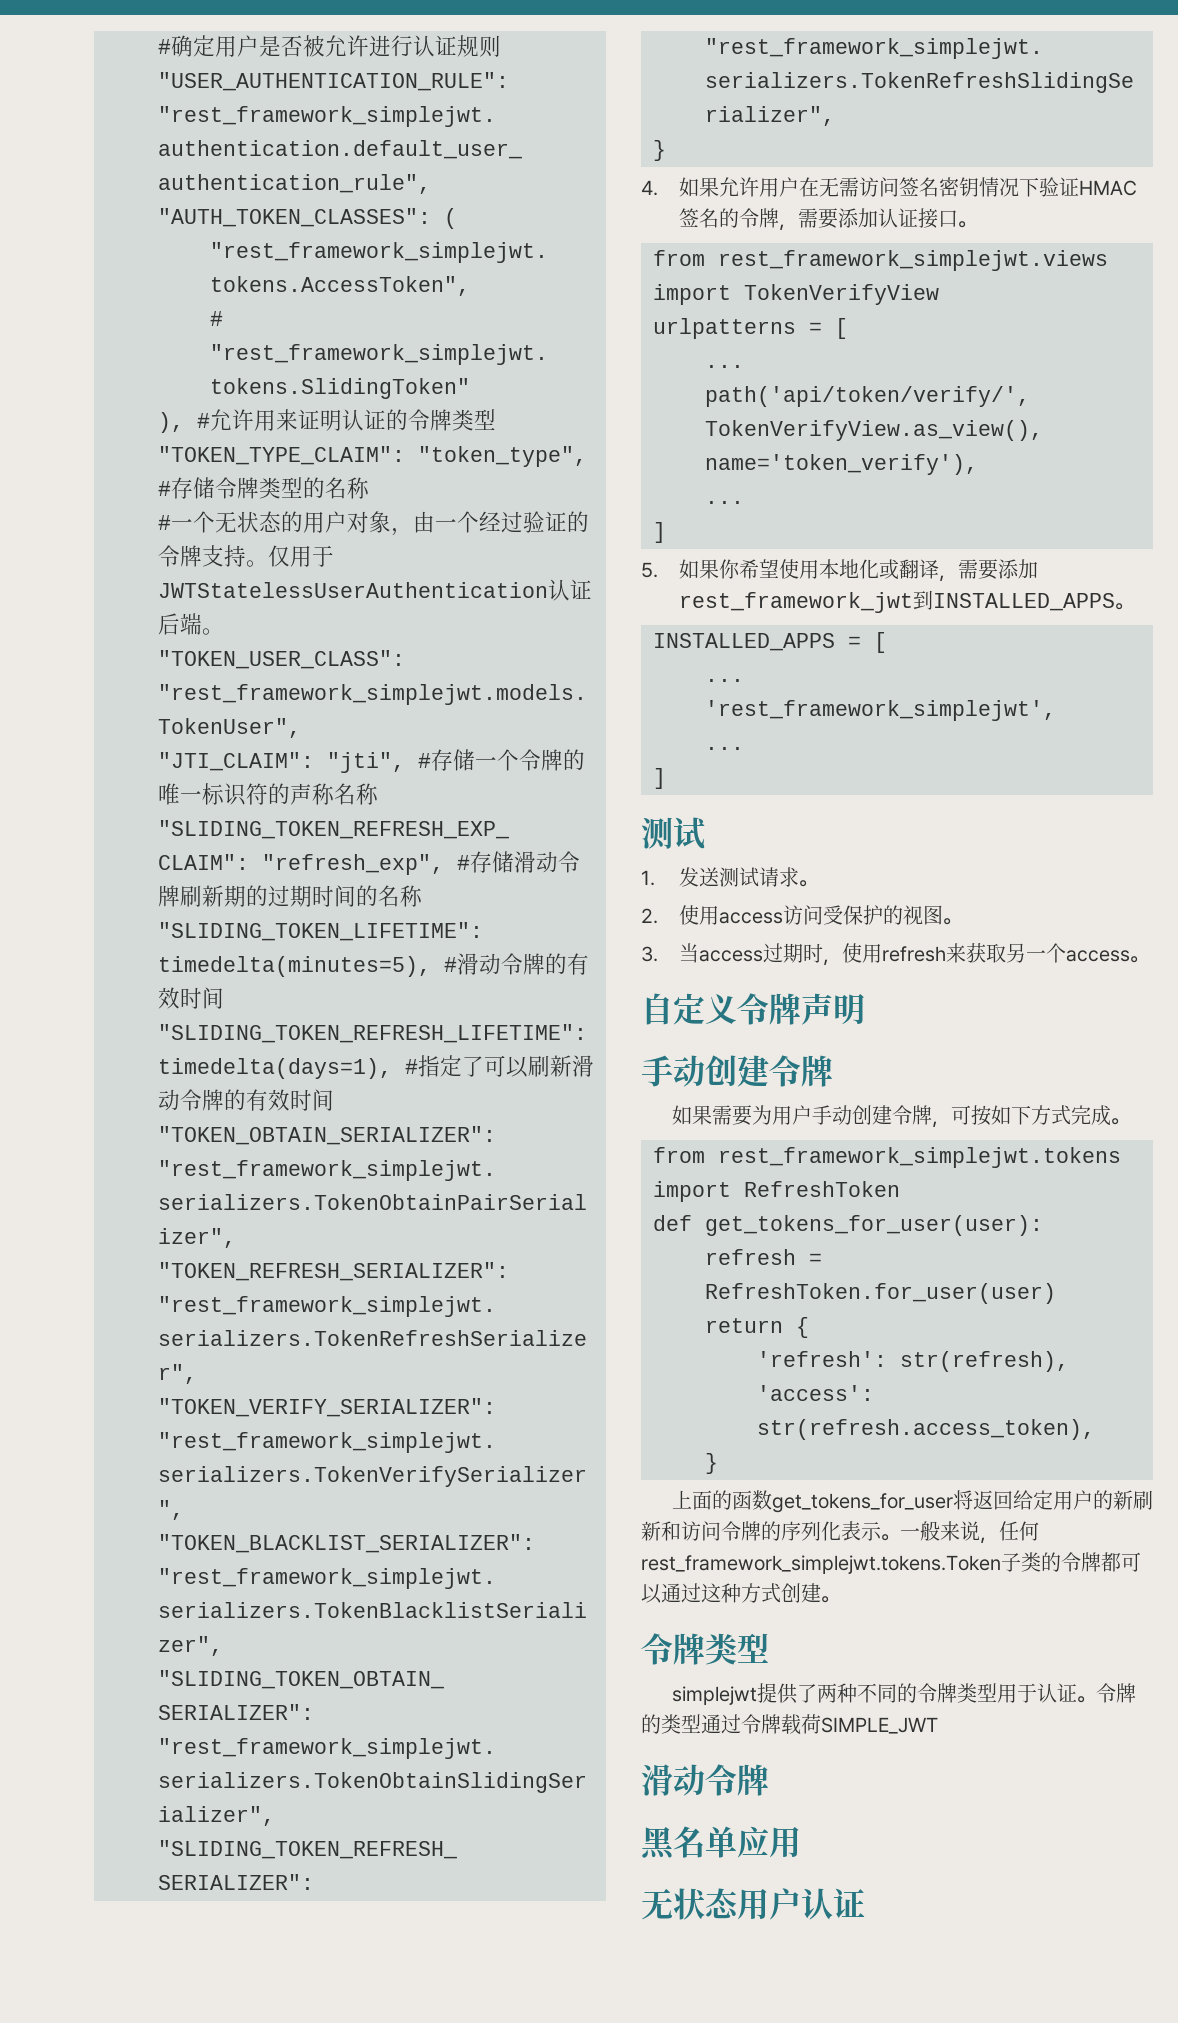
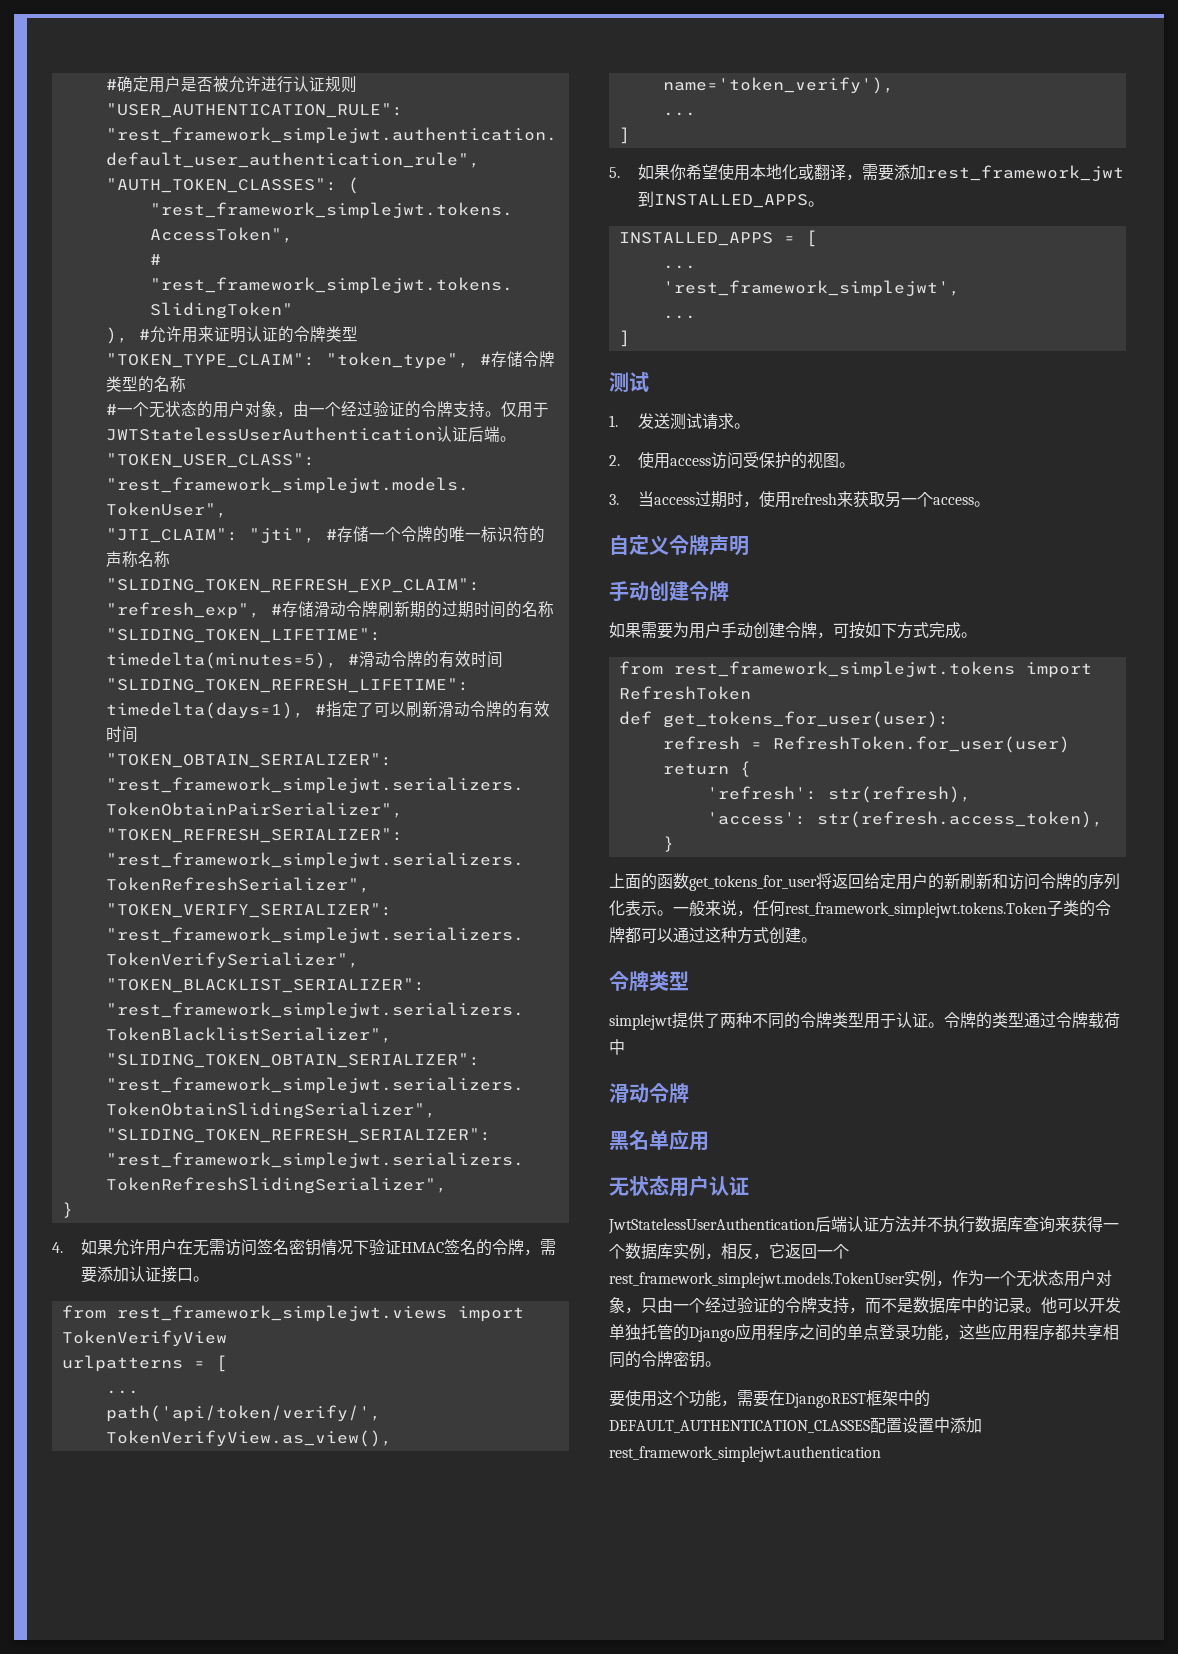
- 令牌的类型通过令牌载荷SIMPLE_JWT
+ 令牌的类型通过令牌载荷中
+ JwtStatelessUserAuthentication后端认证方法并不执行数据库查询来获得一个数据库实例，相反，它返回一个rest_framework_simplejwt.models.TokenUser实例，作为一个无状态用户对象，只由一个经过验证的令牌支持，而不是数据库中的记录。他可以开发单独托管的Django应用程序之间的单点登录功能，这些应用程序都共享相同的令牌密钥。
+ 要使用这个功能，需要在DjangoREST框架中的DEFAULT_AUTHENTICATION_CLASSES配置设置中添加rest_framework_simplejwt.authentication

